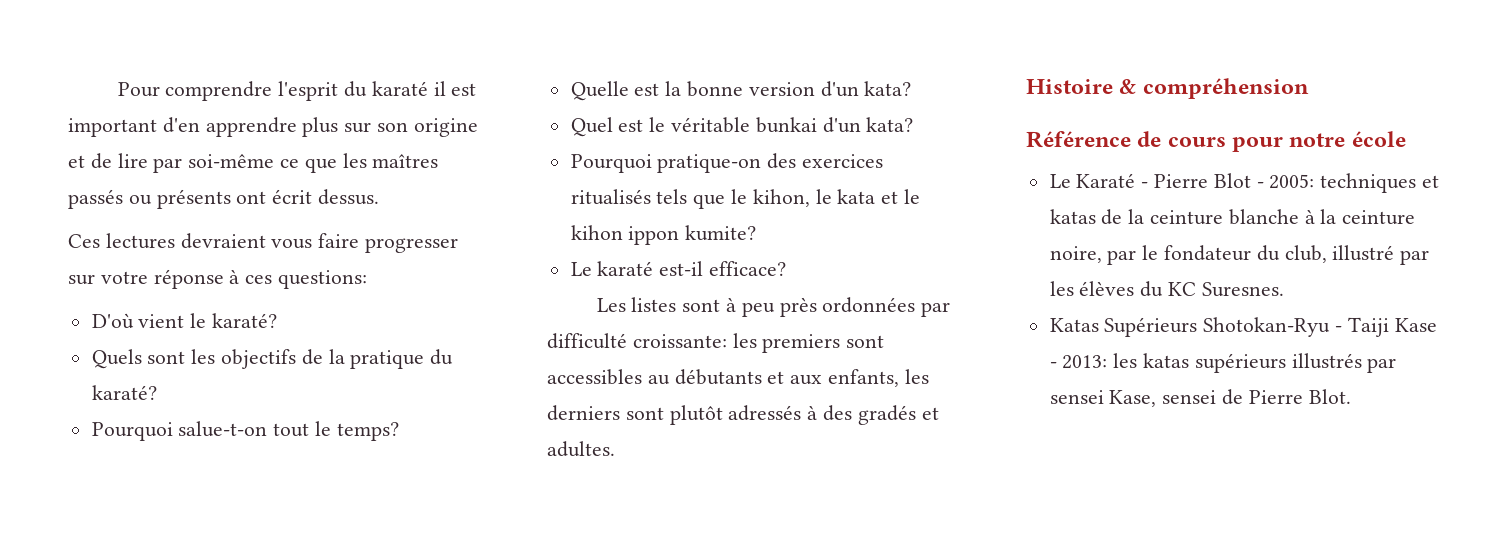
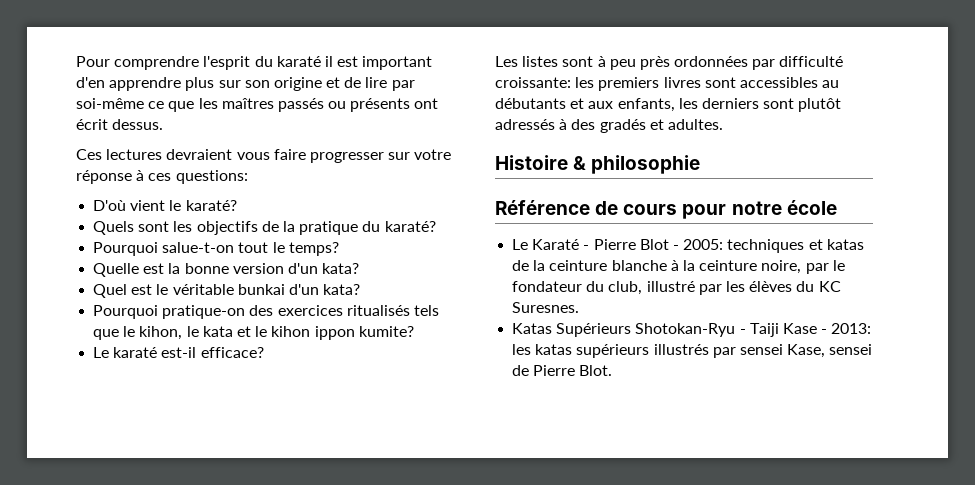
- Les listes sont à peu près ordonnées par difficulté croissante: les premiers sont accessibles au débutants et aux enfants, les derniers sont plutôt adressés à des gradés et adultes.
+ Les listes sont à peu près ordonnées par difficulté croissante: les premiers livres sont accessibles au débutants et aux enfants, les derniers sont plutôt adressés à des gradés et adultes.
- Histoire & compréhension
+ Histoire & philosophie

